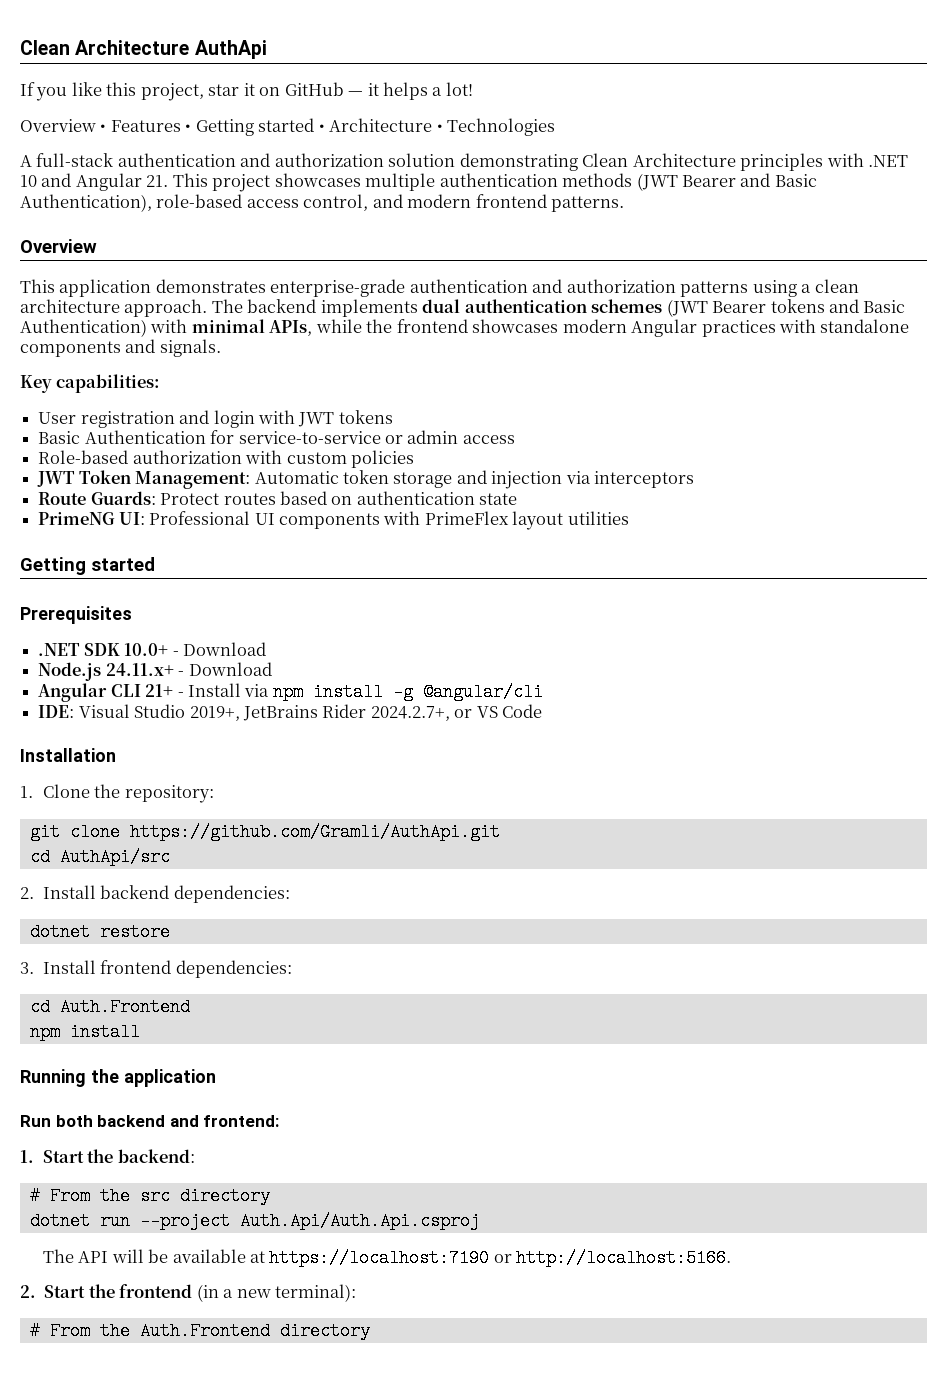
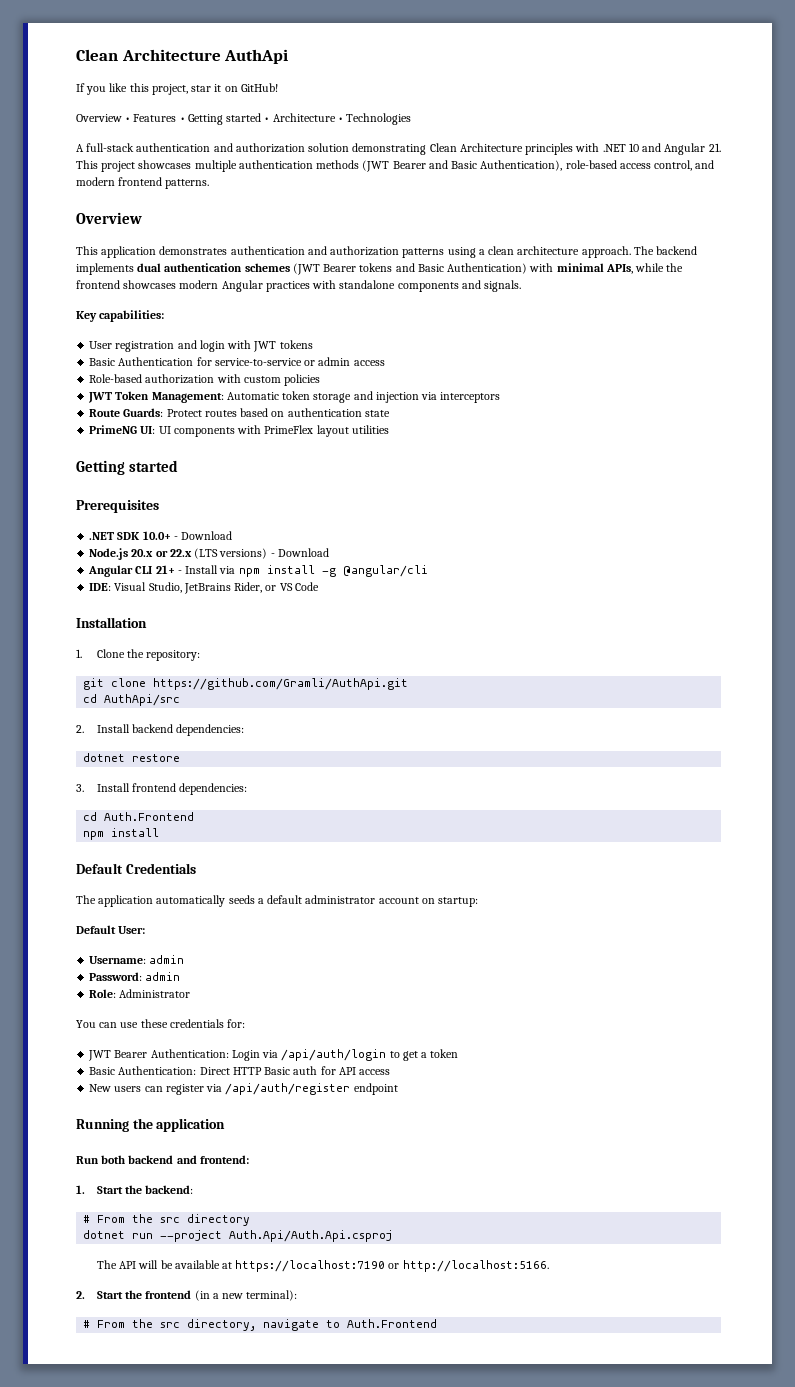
- If you like this project, star it on GitHub — it helps a lot!
+ If you like this project, star it on GitHub!
- This application demonstrates enterprise-grade authentication and authorization patterns using a clean architecture approach.
+ This application demonstrates authentication and authorization patterns using a clean architecture approach.
- PrimeNG UI: Professional UI components with PrimeFlex layout utilities
+ PrimeNG UI: UI components with PrimeFlex layout utilities
- Node.js 24.11.x+ - Download
+ Node.js 20.x or 22.x (LTS versions) - Download
- IDE: Visual Studio 2019+, JetBrains Rider 2024.2.7+, or VS Code
+ IDE: Visual Studio, JetBrains Rider, or VS Code
+ Default Credentials
+ The application automatically seeds a default administrator account on startup:
+ Default User:
+ Username: admin
+ Password: admin
+ Role: Administrator
+ You can use these credentials for:
+ JWT Bearer Authentication: Login via /api/auth/login to get a token
+ Basic Authentication: Direct HTTP Basic auth for API access
+ New users can register via /api/auth/register endpoint
- # From the Auth.Frontend directory
+ # From the src directory, navigate to Auth.Frontend

